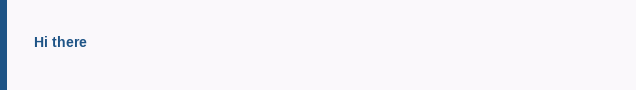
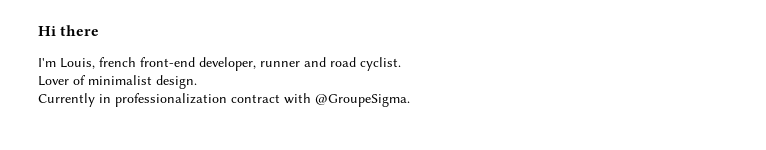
+ I'm Louis, french front-end developer, runner and road cyclist.
+ Lover of minimalist design.
+ Currently in professionalization contract with @GroupeSigma.

